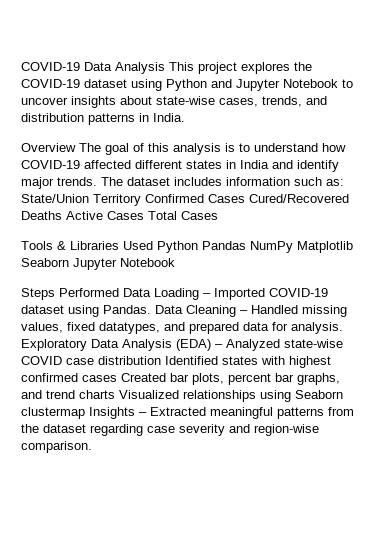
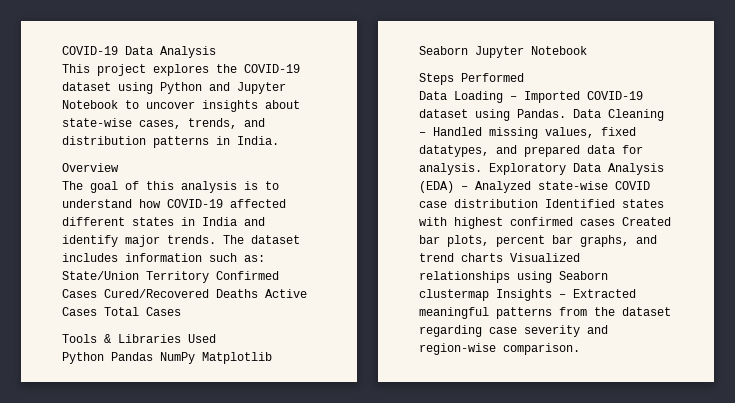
- COVID-19 Data Analysis This project explores the COVID-19 dataset using Python and Jupyter Notebook to uncover insights about state-wise cases, trends, and distribution patterns in India.
+ COVID-19 Data Analysis
+ This project explores the COVID-19 dataset using Python and Jupyter Notebook to uncover insights about state-wise cases, trends, and distribution patterns in India.
- Overview The goal of this analysis is to understand how COVID-19 affected different states in India and identify major trends.
+ Overview
+ The goal of this analysis is to understand how COVID-19 affected different states in India and identify major trends.
- Tools & Libraries Used Python Pandas NumPy Matplotlib Seaborn Jupyter Notebook
+ Tools & Libraries Used
+ Python Pandas NumPy Matplotlib Seaborn Jupyter Notebook
- Steps Performed Data Loading – Imported COVID-19 dataset using Pandas.
+ Steps Performed
+ Data Loading – Imported COVID-19 dataset using Pandas.

